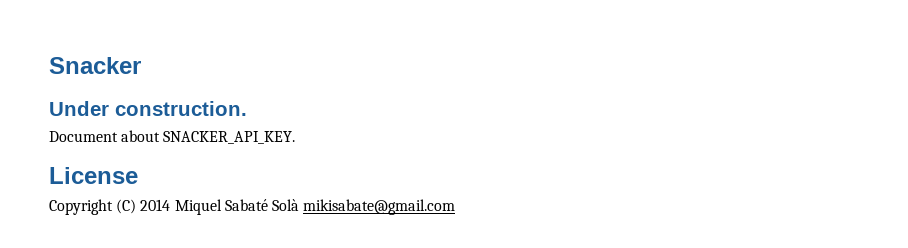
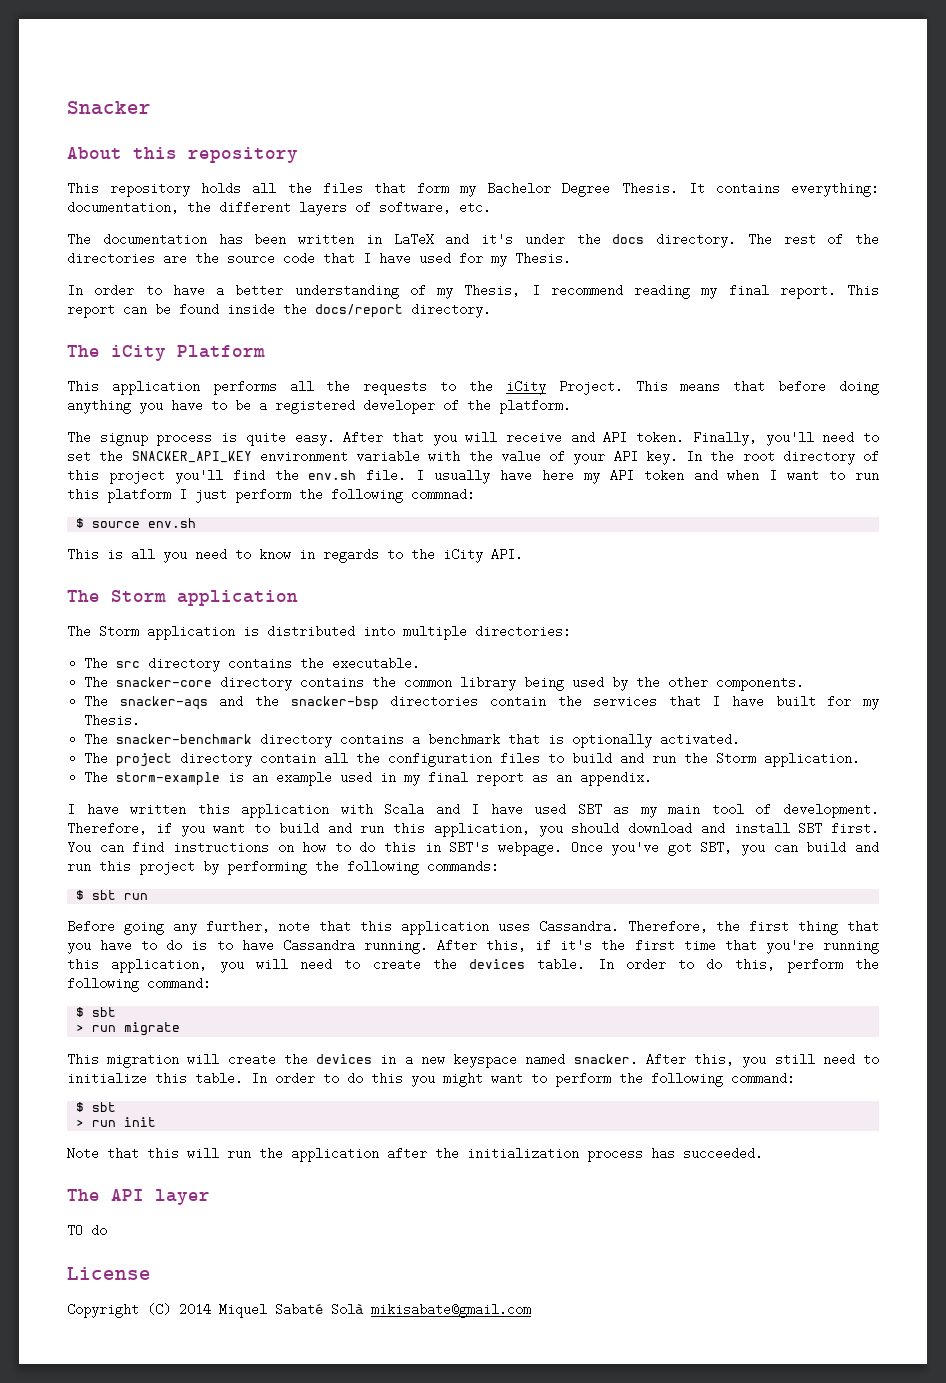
- Under construction.
- Document about SNACKER_API_KEY.
+ About this repository
+ This repository holds all the files that form my Bachelor Degree Thesis. It contains everything: documentation, the different layers of software, etc.
+ The documentation has been written in LaTeX and it's under the docs directory. The rest of the directories are the source code that I have used for my Thesis.
+ In order to have a better understanding of my Thesis, I recommend reading my final report. This report can be found inside the docs/report directory.
+ The iCity Platform
+ This application performs all the requests to the iCity Project. This means that before doing anything you have to be a registered developer of the platform.
+ The signup process is quite easy. After that you will receive and API token. Finally, you'll need to set the SNACKER_API_KEY environment variable with the value of your API key. In the root directory of this project you'll find the env.sh file. I usually have here my API token and when I want to run this platform I just perform the following commnad:
+ $ source env.sh
+ This is all you need to know in regards to the iCity API.
+ The Storm application
+ The Storm application is distributed into multiple directories:
+ The src directory contains the executable.
+ The snacker-core directory contains the common library being used by the other components.
+ The snacker-aqs and the snacker-bsp directories contain the services that I have built for my Thesis.
+ The snacker-benchmark directory contains a benchmark that is optionally activated.
+ The project directory contain all the configuration files to build and run the Storm application.
+ The storm-example is an example used in my final report as an appendix.
+ I have written this application with Scala and I have used SBT as my main tool of development. Therefore, if you want to build and run this application, you should download and install SBT first. You can find instructions on how to do this in SBT's webpage. Once you've got SBT, you can build and run this project by performing the following commands:
+ $ sbt run
+ Before going any further, note that this application uses Cassandra. Therefore, the first thing that you have to do is to have Cassandra running. After this, if it's the first time that you're running this application, you will need to create the devices table. In order to do this, perform the following command:
+ $ sbt
+ > run migrate
+ This migration will create the devices in a new keyspace named snacker. After this, you still need to initialize this table. In order to do this you might want to perform the following command:
+ $ sbt
+ > run init
+ Note that this will run the application after the initialization process has succeeded.
+ The API layer
+ TO do

